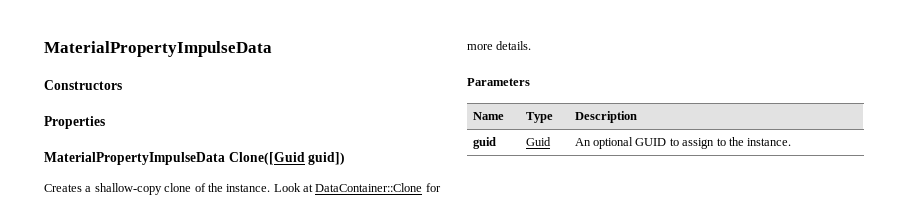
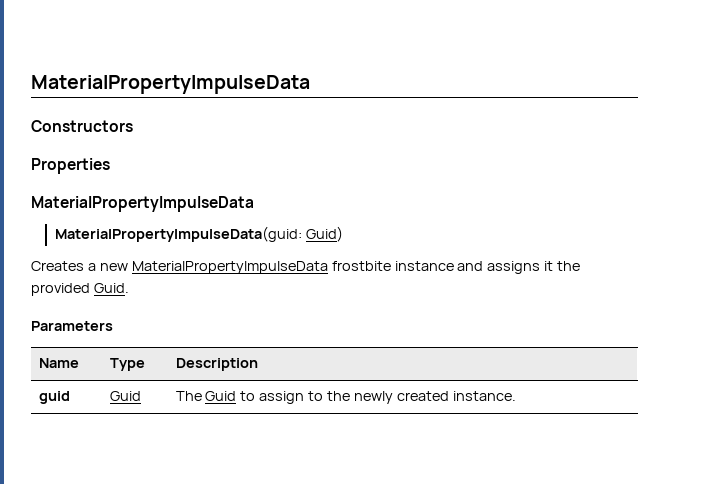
  Properties
- MaterialPropertyImpulseData Clone([Guid guid])
+ MaterialPropertyImpulseData
+ MaterialPropertyImpulseData(guid: Guid)
- Creates a shallow-copy clone of the instance. Look at DataContainer::Clone for more details.
+ Creates a new MaterialPropertyImpulseData frostbite instance and assigns it the provided Guid.
- guid | Guid | An optional GUID to assign to the instance.
+ guid | Guid | The Guid to assign to the newly created instance.

